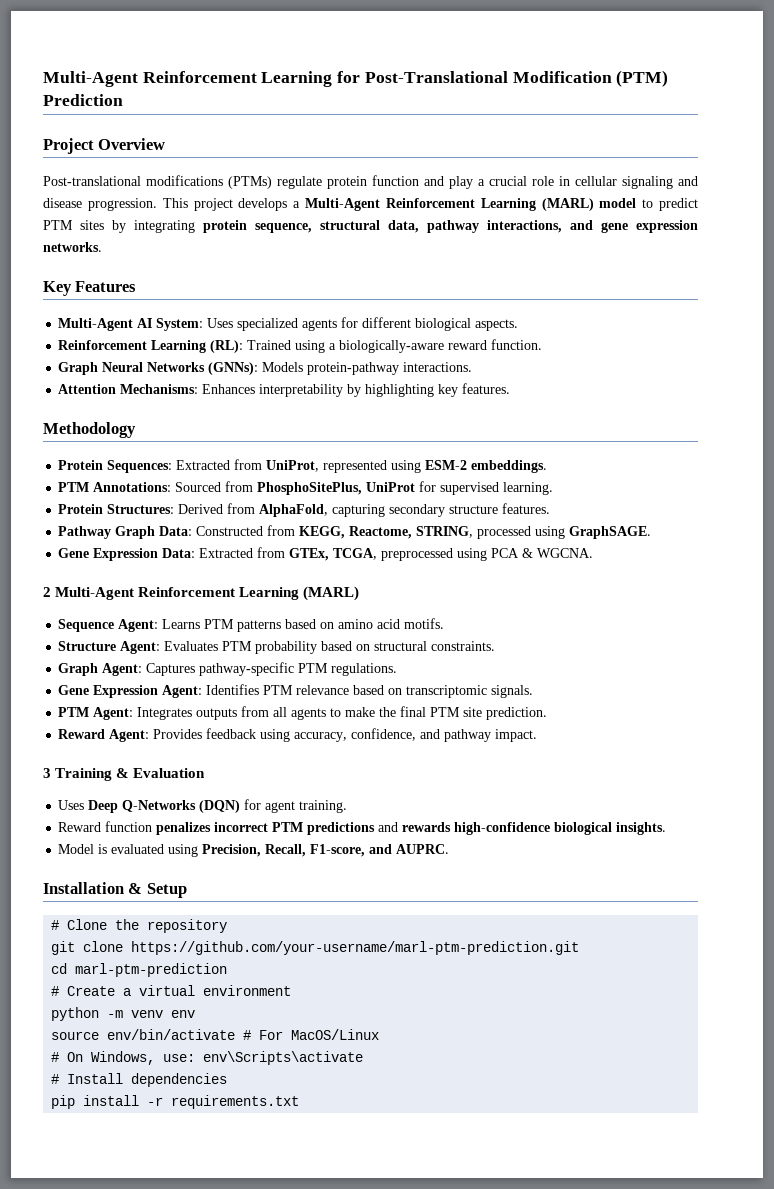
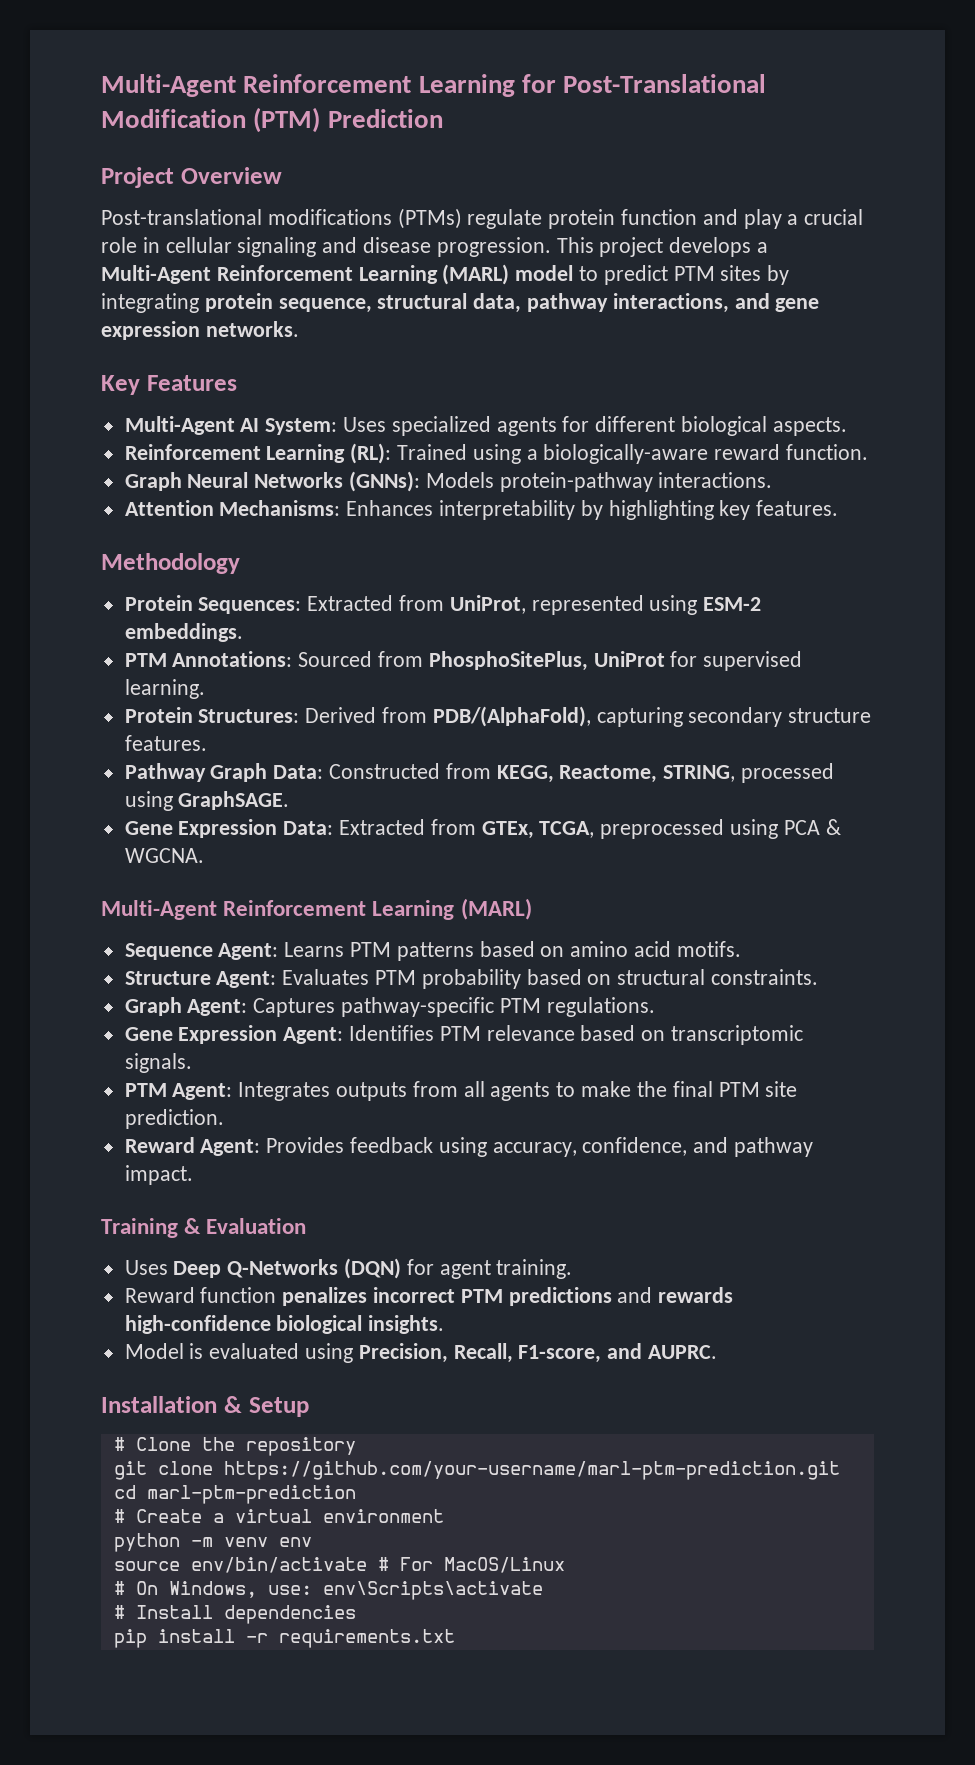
- Protein Structures: Derived from AlphaFold, capturing secondary structure features.
+ Protein Structures: Derived from PDB/(AlphaFold), capturing secondary structure features.
  Gene Expression Data: Extracted from GTEx, TCGA, preprocessed using PCA & WGCNA.
- 2 Multi-Agent Reinforcement Learning (MARL)
+ Multi-Agent Reinforcement Learning (MARL)
- 3 Training & Evaluation
+ Training & Evaluation

